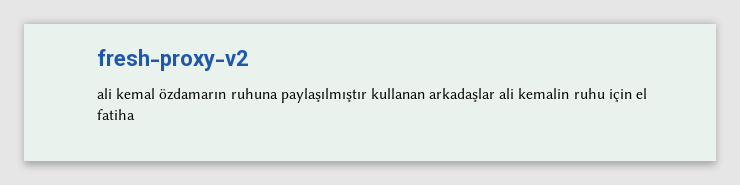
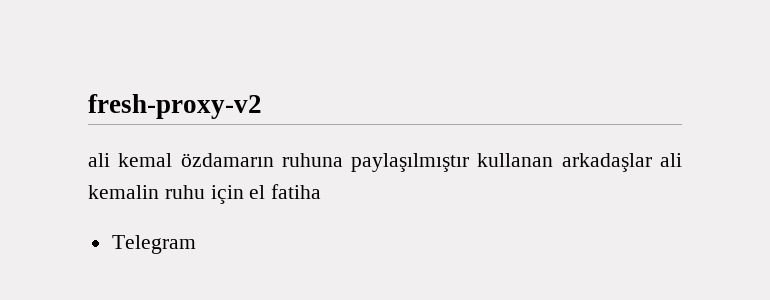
+ Telegram

